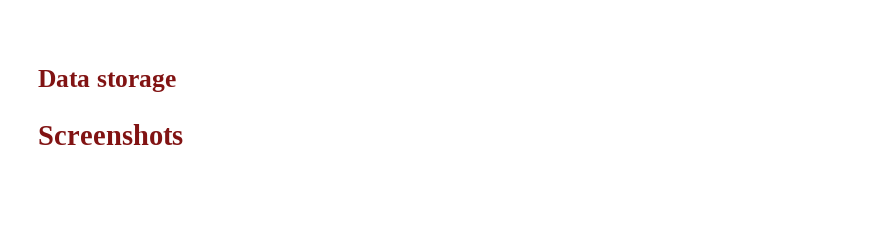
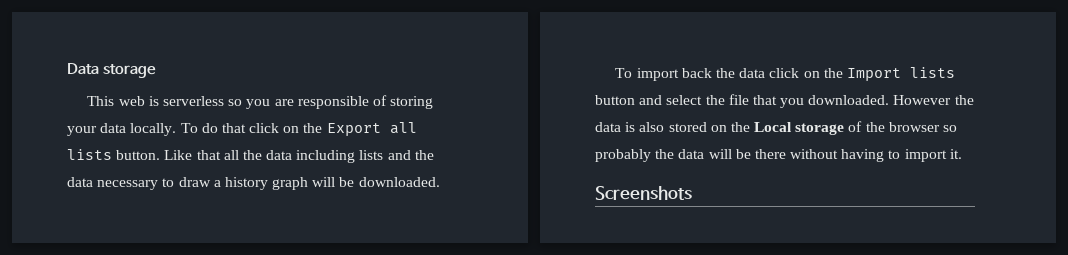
+ This web is serverless so you are responsible of storing your data locally. To do that click on the Export all lists button. Like that all the data including lists and the data necessary to draw a history graph will be downloaded.
+ To import back the data click on the Import lists button and select the file that you downloaded. However the data is also stored on the Local storage of the browser so probably the data will be there without having to import it.

